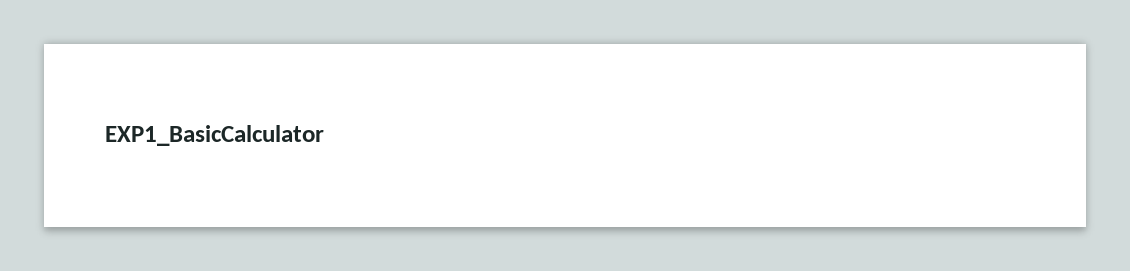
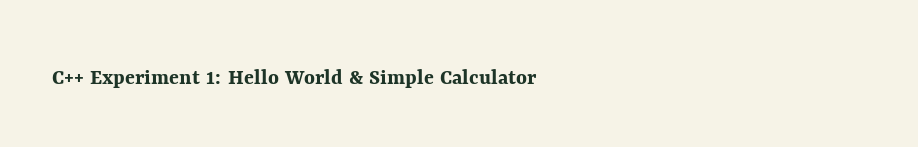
- EXP1_BasicCalculator
+ C++ Experiment 1: Hello World & Simple Calculator

